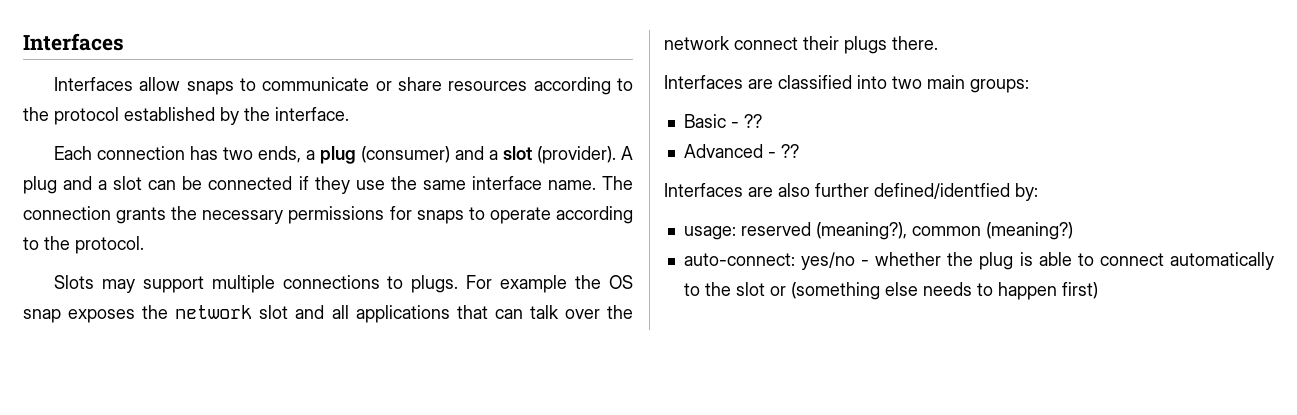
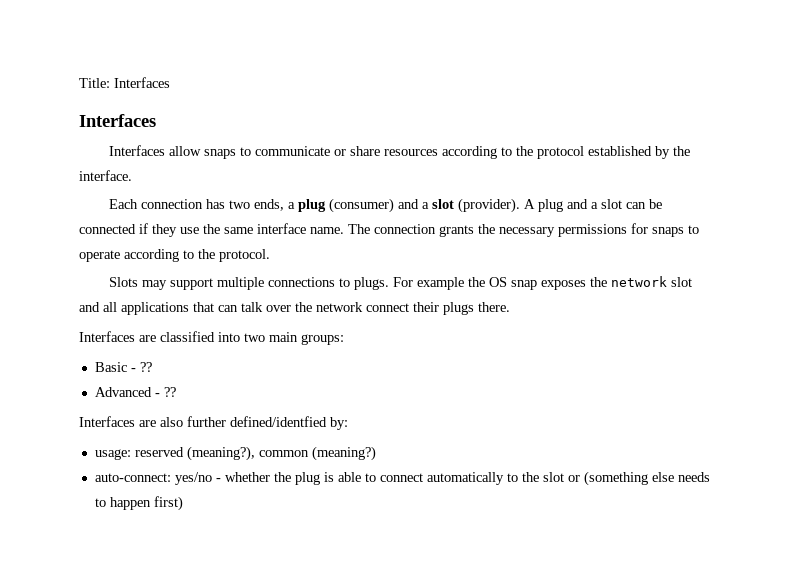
+ Title: Interfaces

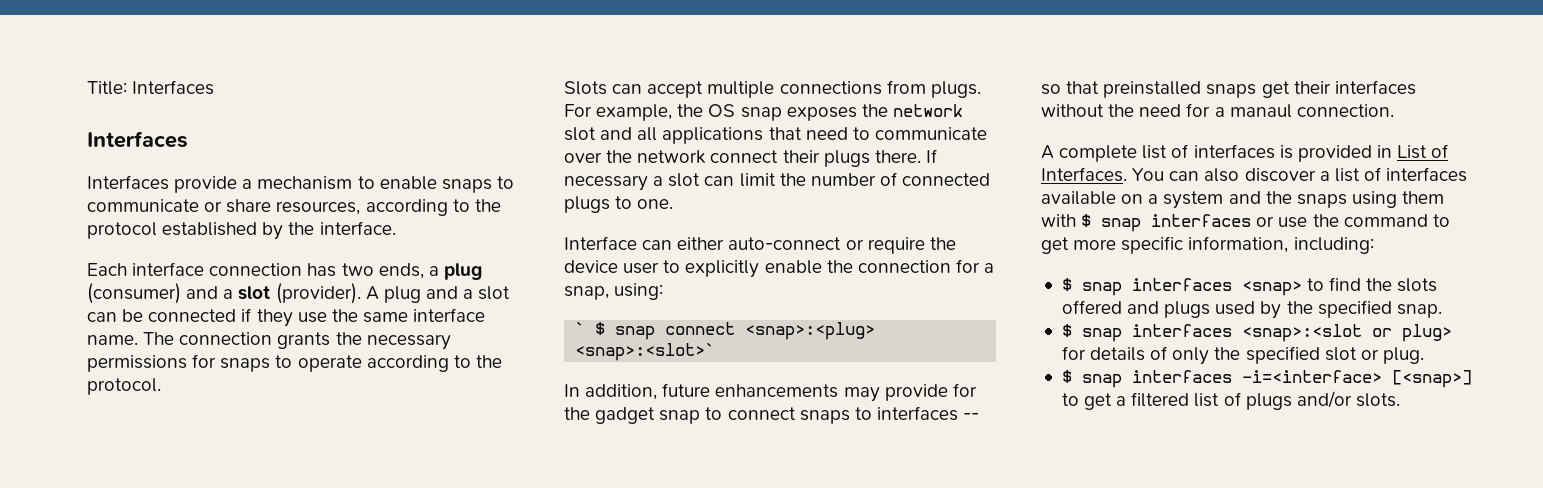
- Interfaces allow snaps to communicate or share resources according to the protocol established by the interface.
+ Interfaces provide a mechanism to enable snaps to communicate or share resources, according to the protocol established by the interface.
- Each connection has two ends, a plug (consumer) and a slot (provider).
+ Each interface connection has two ends, a plug (consumer) and a slot (provider).
- Slots may support multiple connections to plugs.
+ Slots can accept multiple connections from plugs.
- For example the OS snap exposes the network slot and all applications that can talk over the network connect their plugs there.
- Interfaces are classified into two main groups:
- Basic - ??
- Advanced - ??
- Interfaces are also further defined/identfied by:
- usage: reserved (meaning?), common (meaning?)
- auto-connect: yes/no - whether the plug is able to connect automatically to the slot or (something else needs to happen first)
+ For example, the OS snap exposes the network slot and all applications that need to communicate over the network connect their plugs there. If necessary a slot can limit the number of connected plugs to one.
+ Interface can either auto-connect or require the device user to explicitly enable the connection for a snap, using:
+ ` $ snap connect <snap>:<plug> <snap>:<slot>`
+ In addition, future enhancements may provide for the gadget snap to connect snaps to interfaces -- so that preinstalled snaps get their interfaces without the need for a manaul connection.
+ A complete list of interfaces is provided in List of Interfaces. You can also discover a list of interfaces available on a system and the snaps using them with $ snap interfaces or use the command to get more specific information, including:
+ $ snap interfaces <snap> to find the slots offered and plugs used by the specified snap.
+ $ snap interfaces <snap>:<slot or plug> for details of only the specified slot or plug.
+ $ snap interfaces -i=<interface> [<snap>] to get a filtered list of plugs and/or slots.

